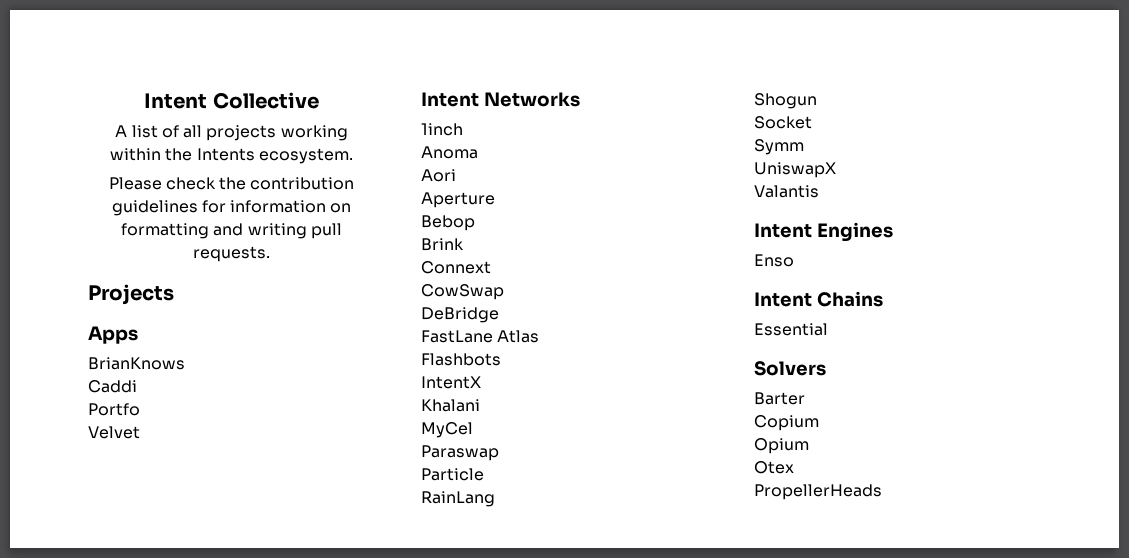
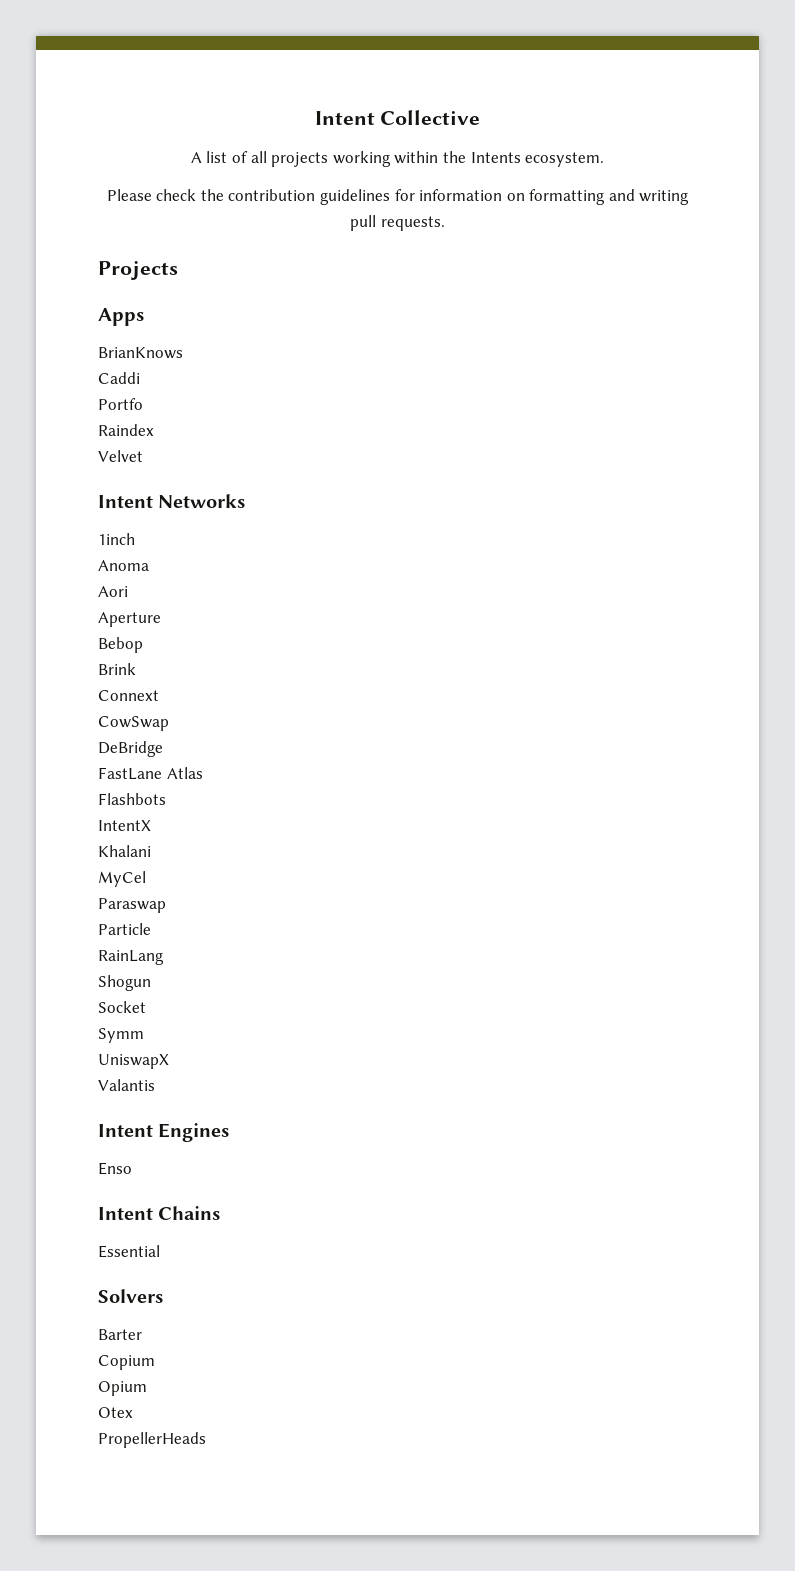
+ Raindex

